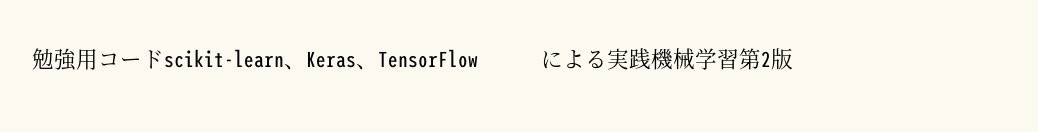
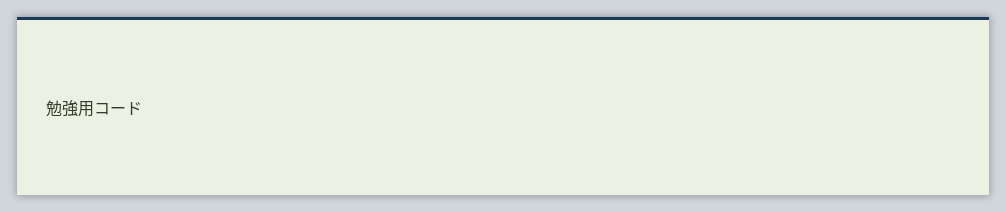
- 勉強用コードscikit-learn、Keras、TensorFlowによる実践機械学習第2版
+ 勉強用コード

